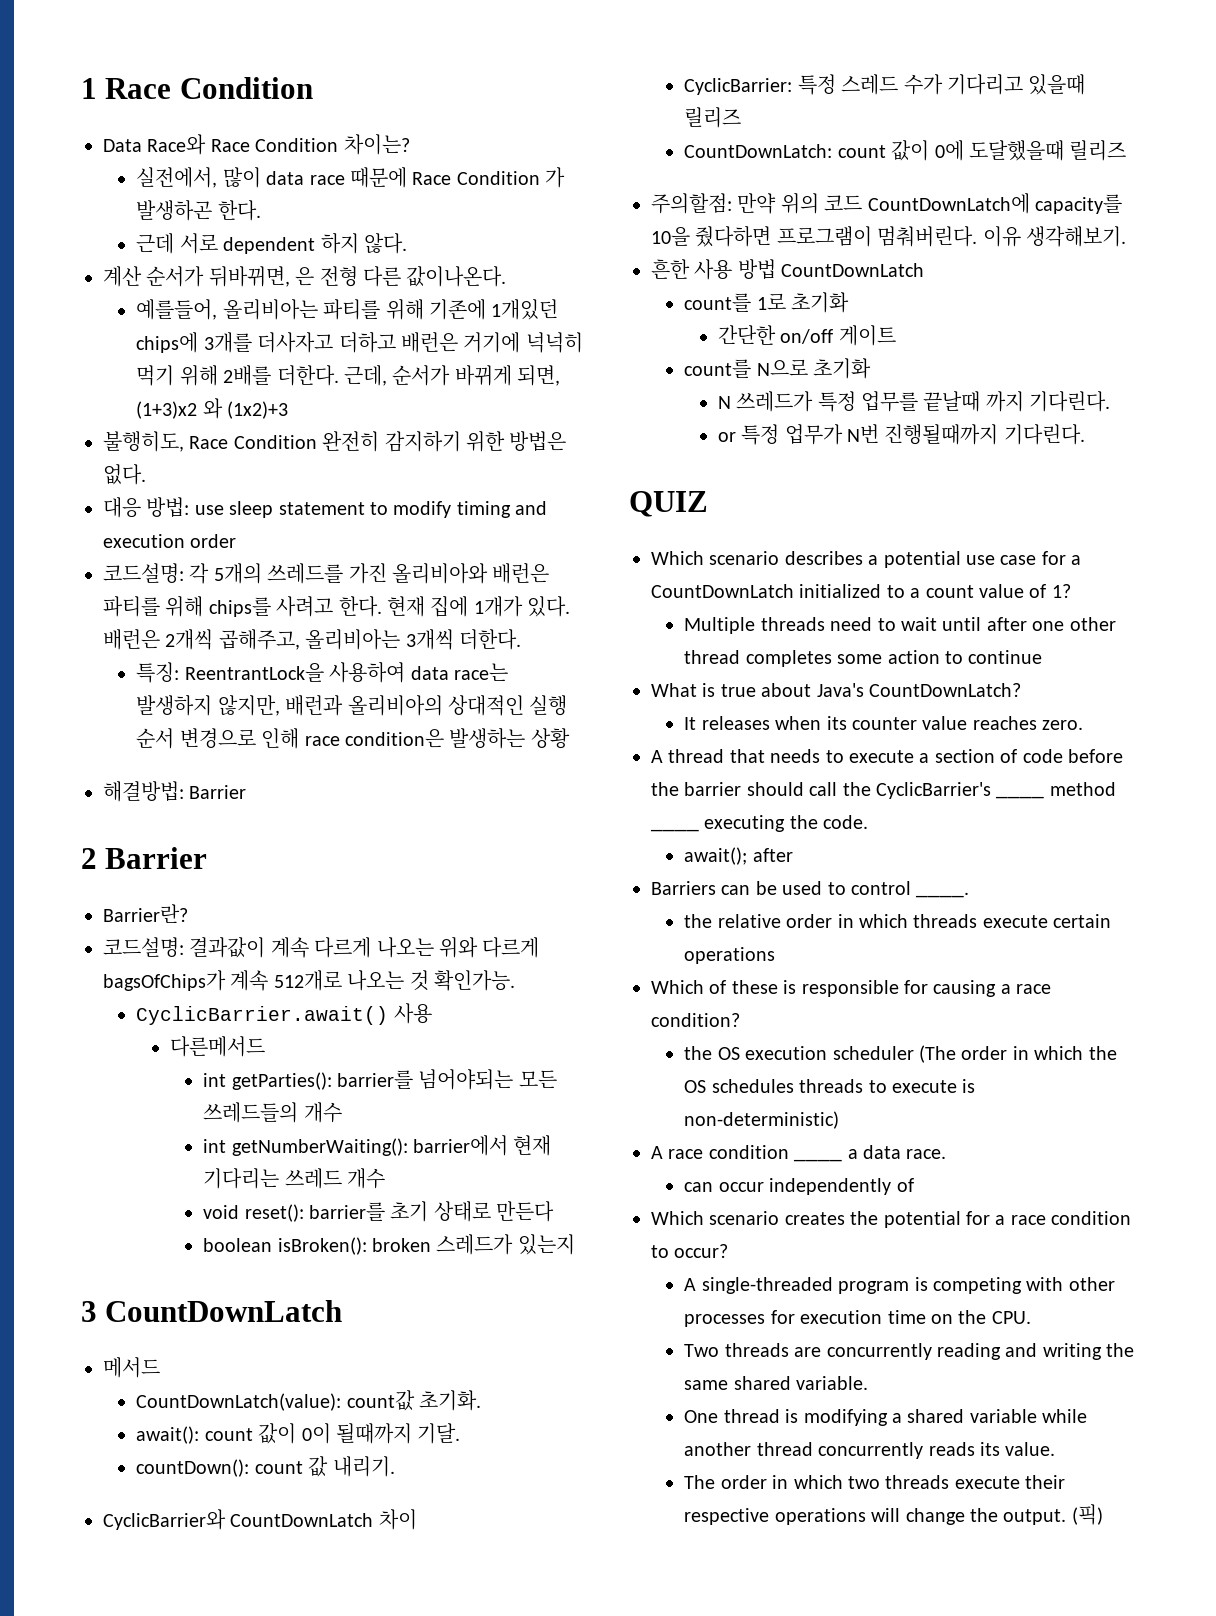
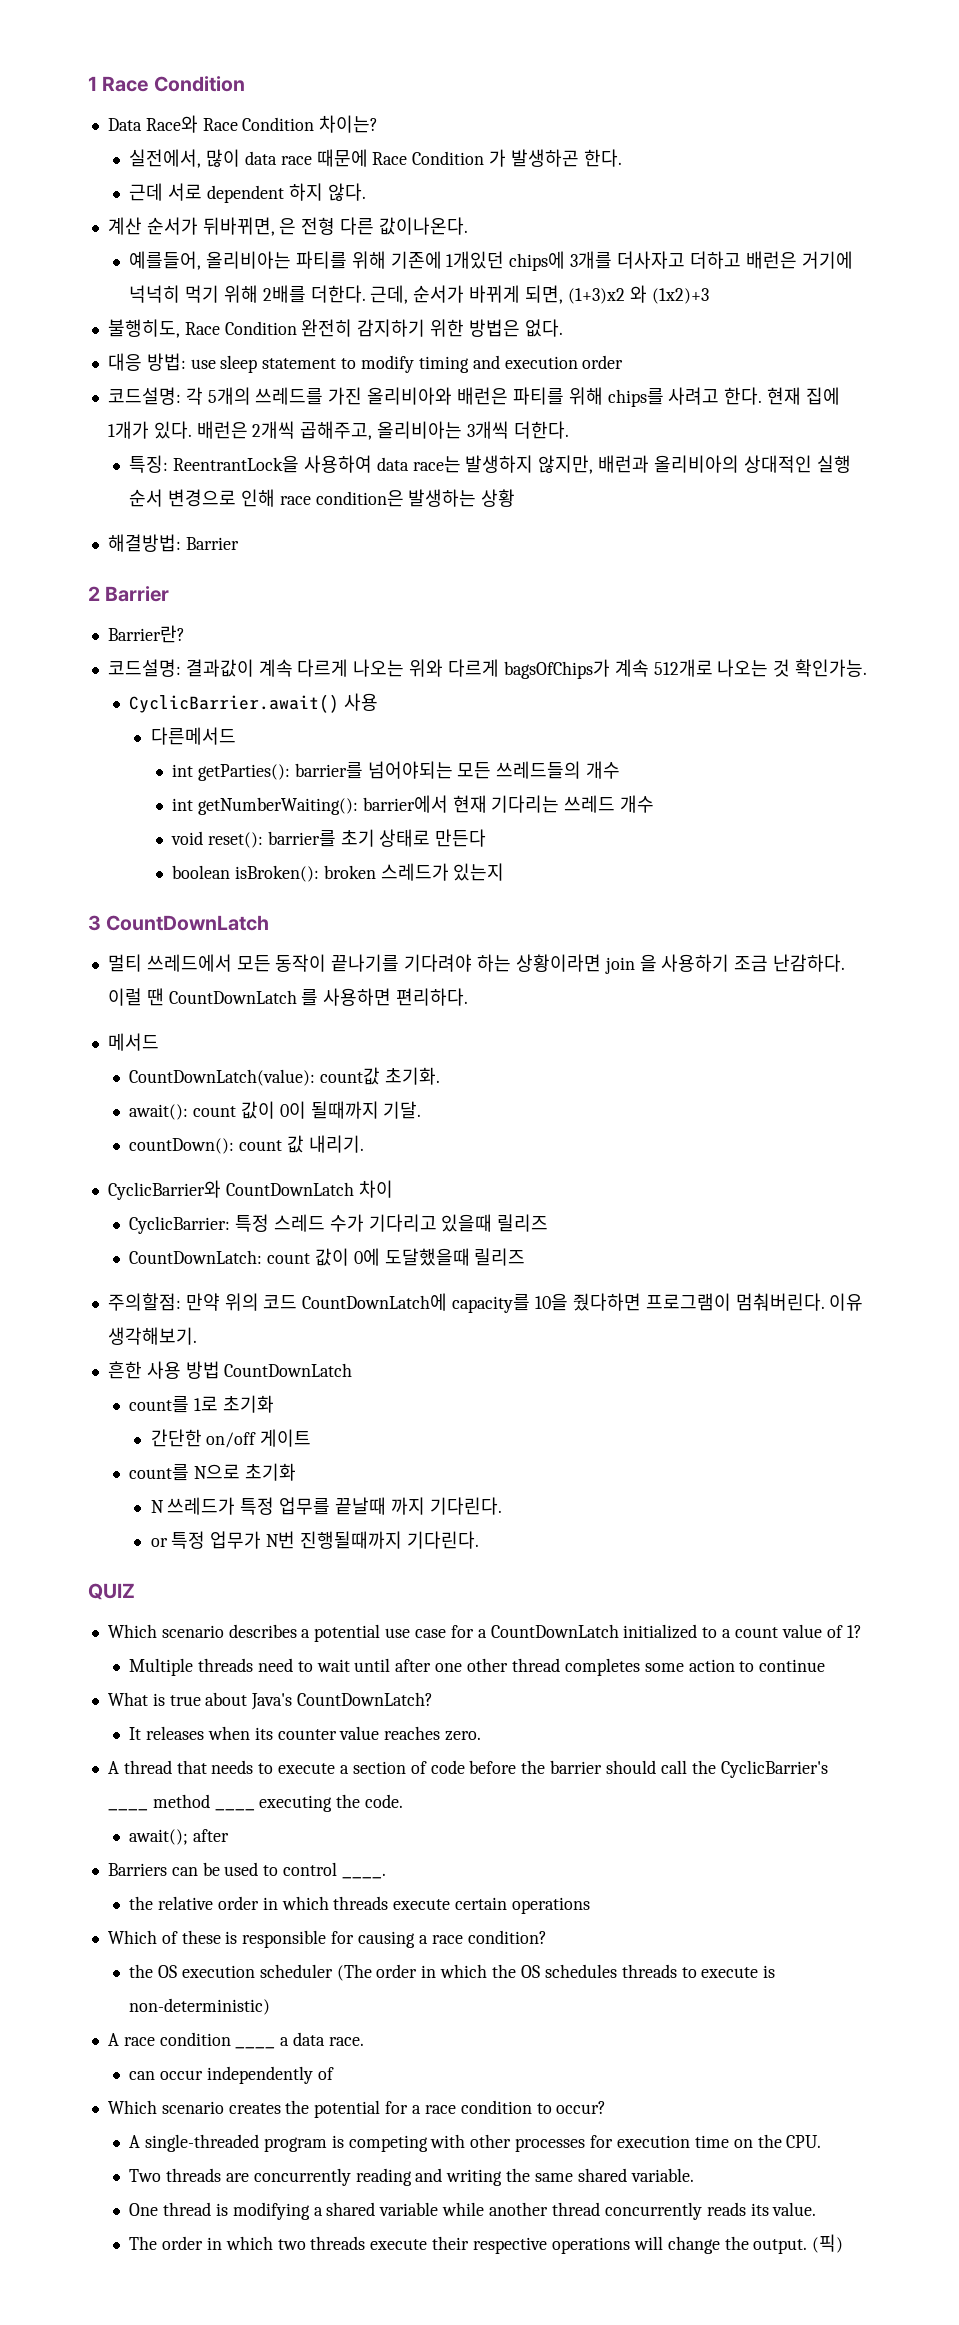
+ 멀티 쓰레드에서 모든 동작이 끝나기를 기다려야 하는 상황이라면 join 을 사용하기 조금 난감하다. 이럴 땐 CountDownLatch 를 사용하면 편리하다.

